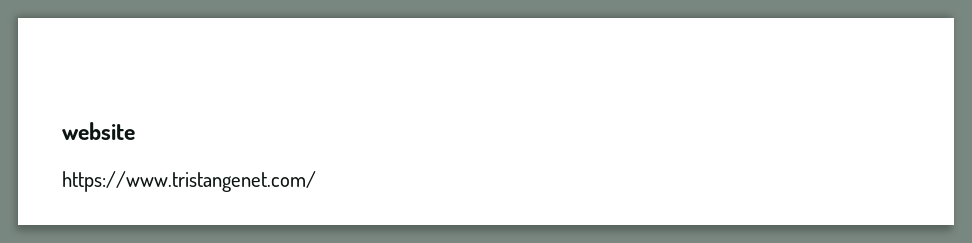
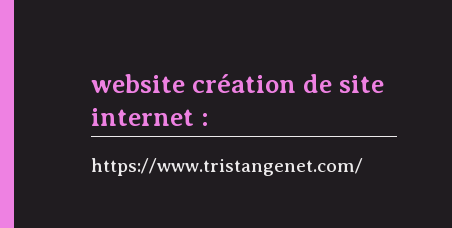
- website
+ website création de site internet :

